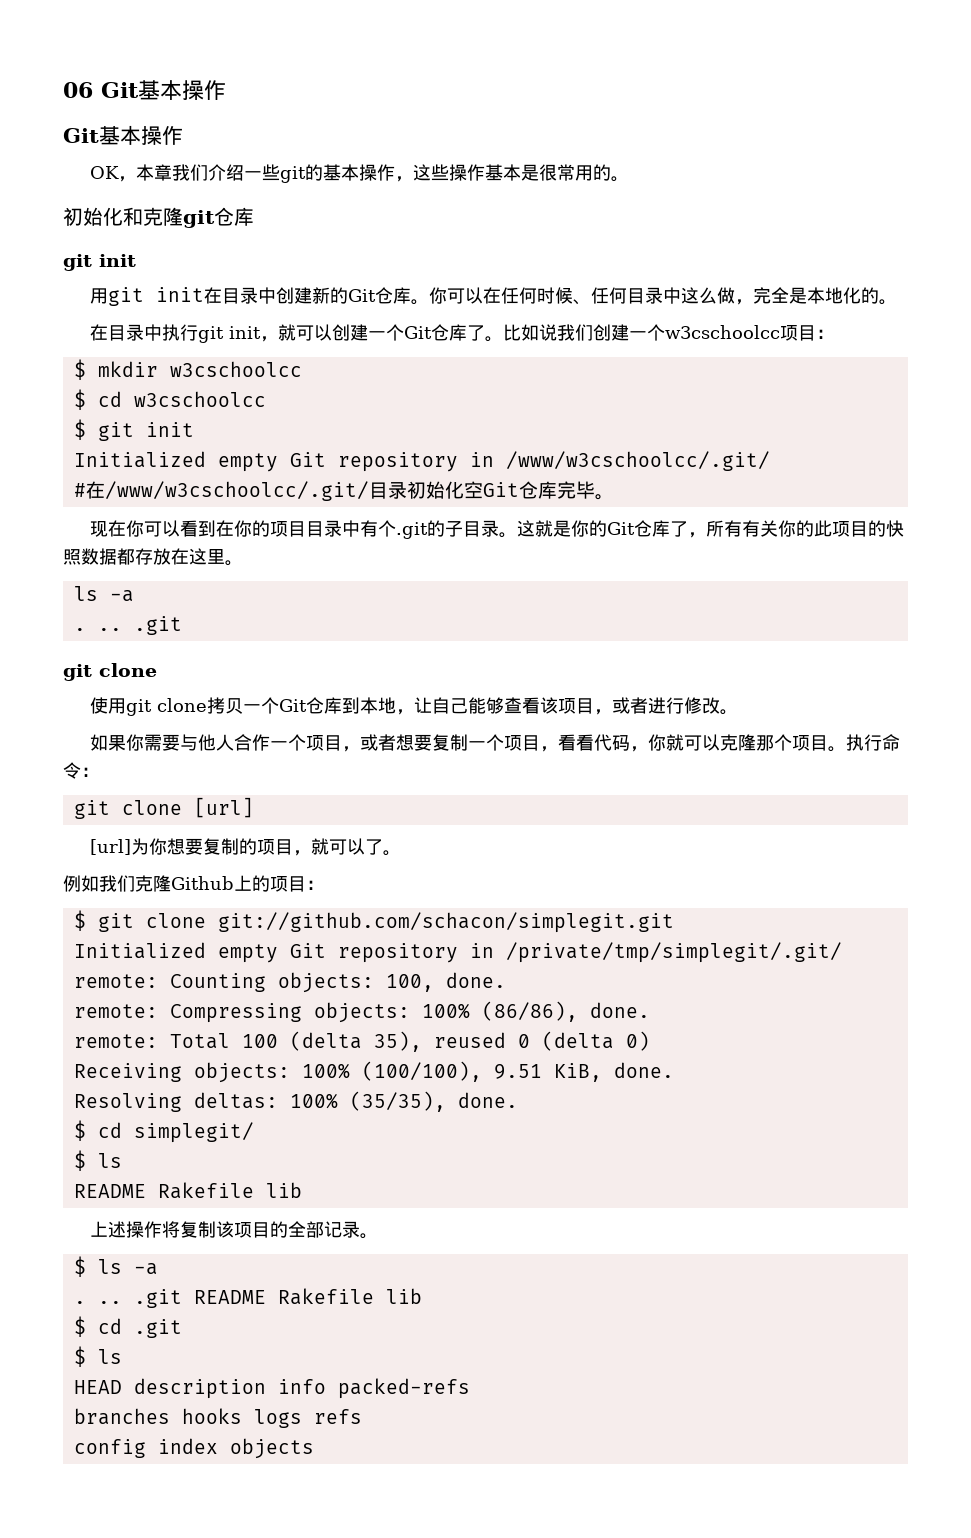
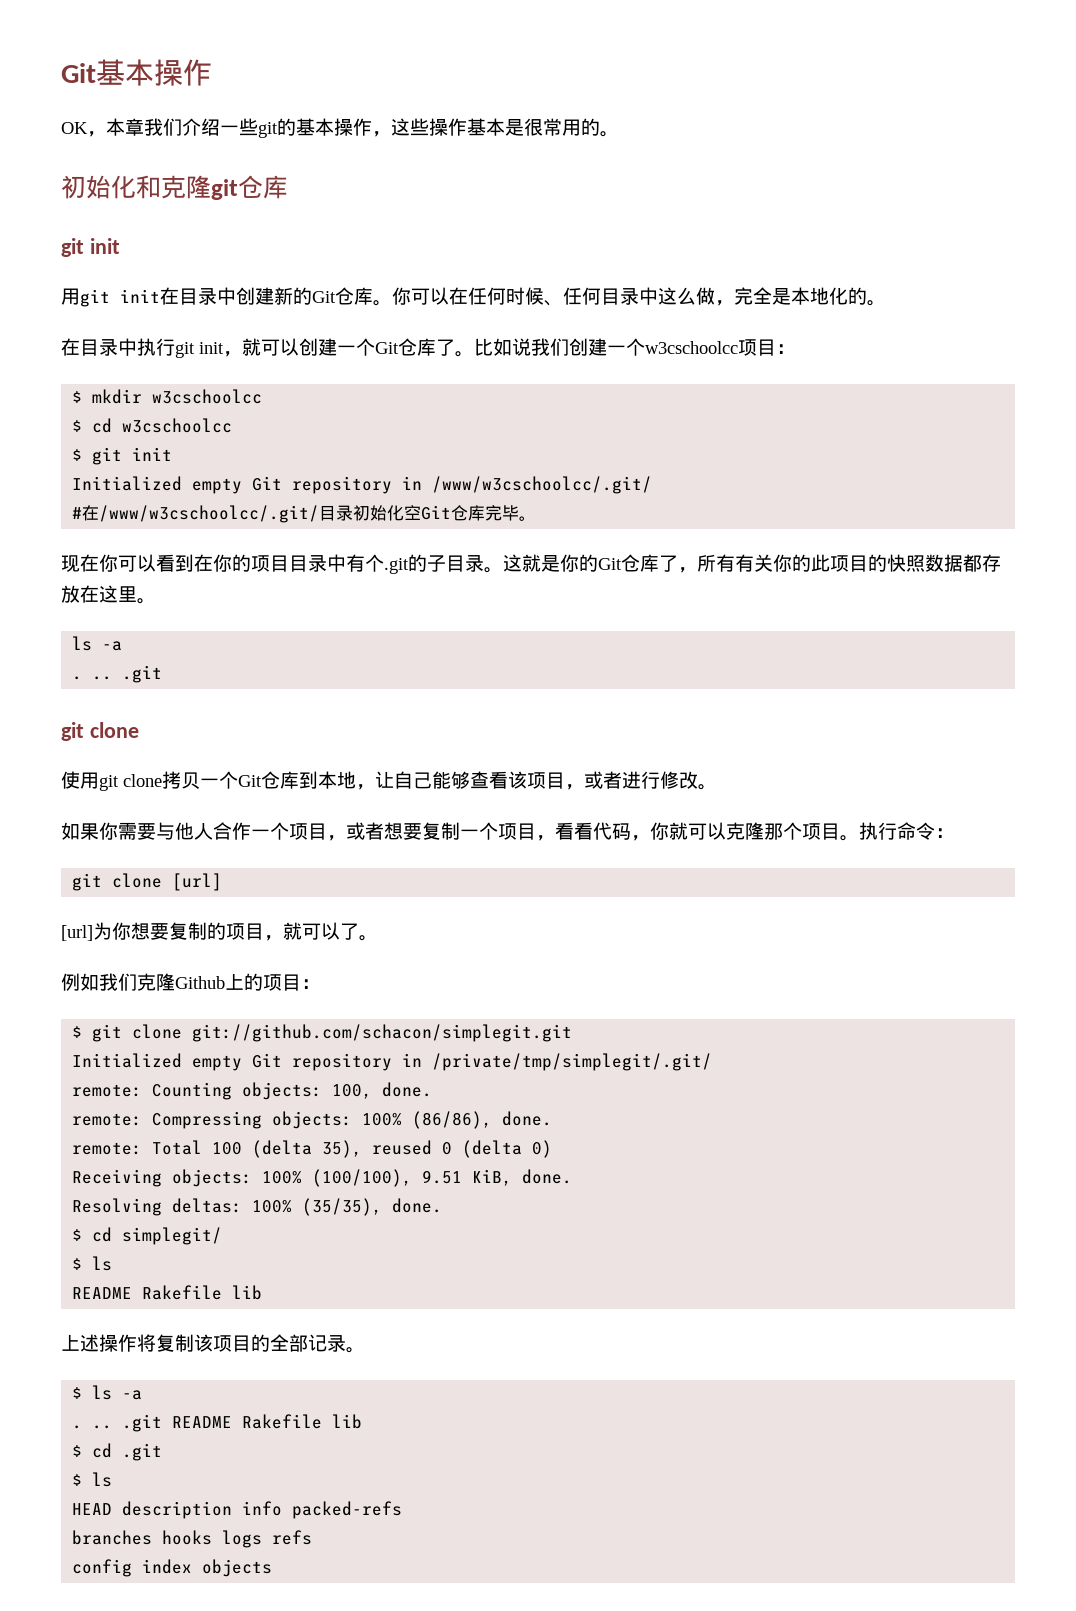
- 06 Git基本操作

